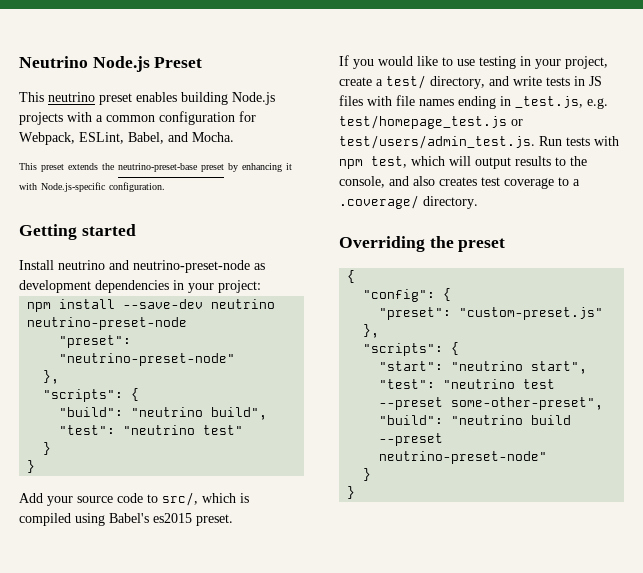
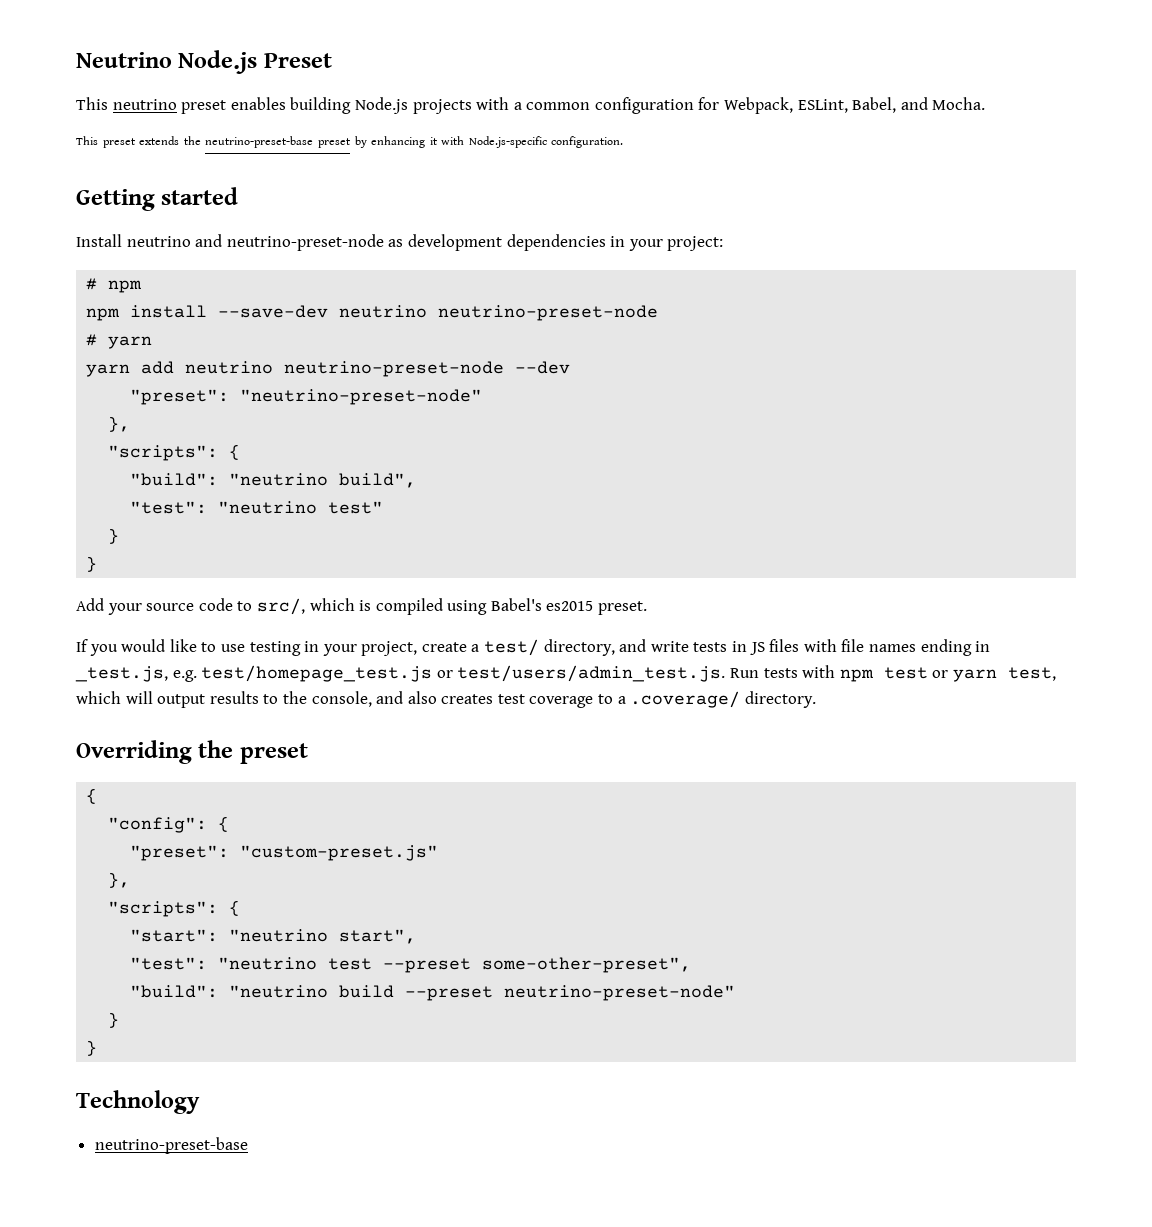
+ # npm
+ # yarn
+ yarn add neutrino neutrino-preset-node --dev
- If you would like to use testing in your project, create a test/ directory, and write tests in JS files with file names ending in _test.js, e.g. test/homepage_test.js or test/users/admin_test.js. Run tests with npm test, which will output results to the console, and also creates test coverage to a .coverage/ directory.
+ If you would like to use testing in your project, create a test/ directory, and write tests in JS files with file names ending in _test.js, e.g. test/homepage_test.js or test/users/admin_test.js. Run tests with npm test or yarn test, which will output results to the console, and also creates test coverage to a .coverage/ directory.
+ Technology
+ neutrino-preset-base

